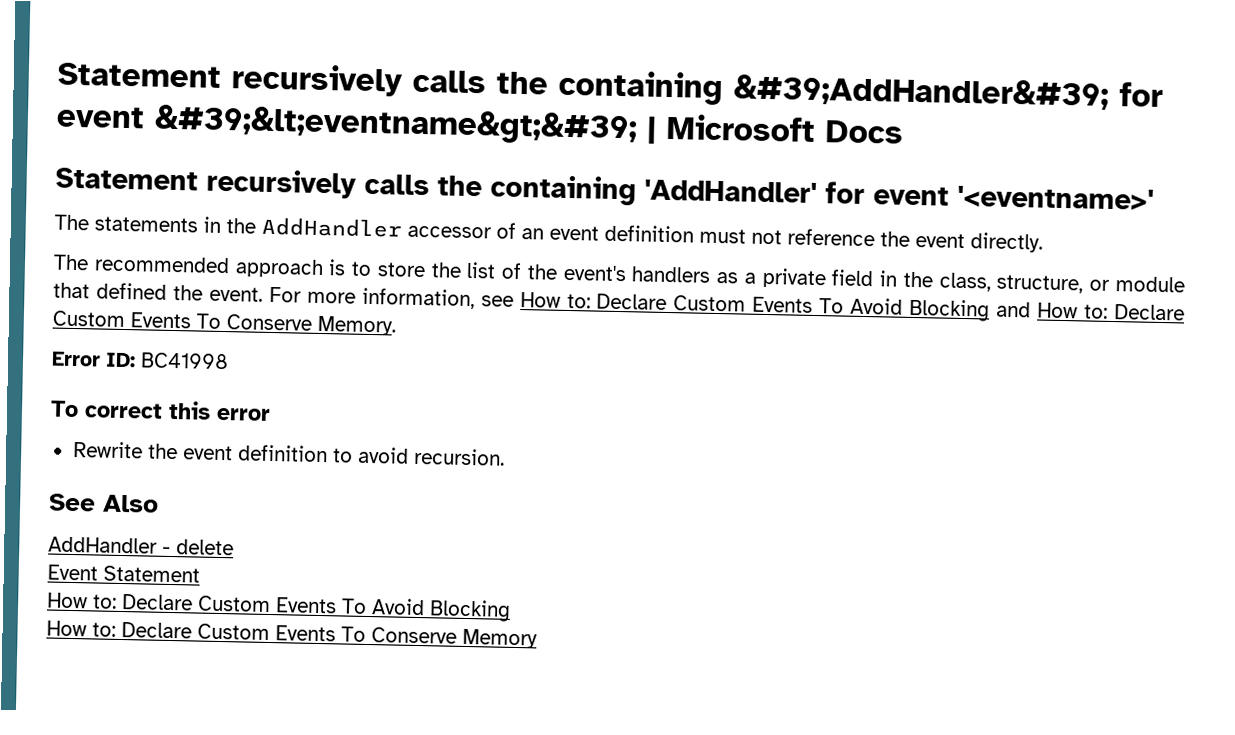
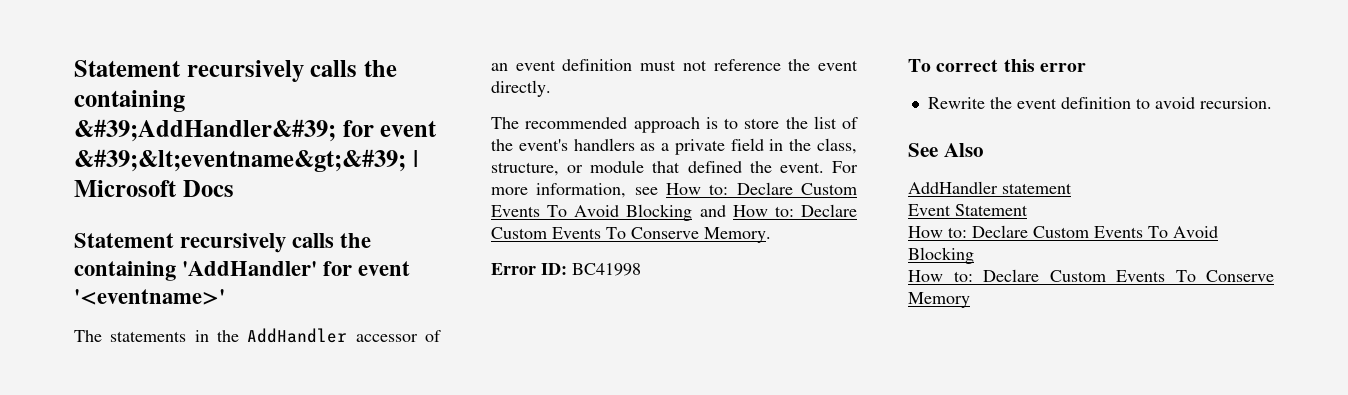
- AddHandler - delete
+ AddHandler statement

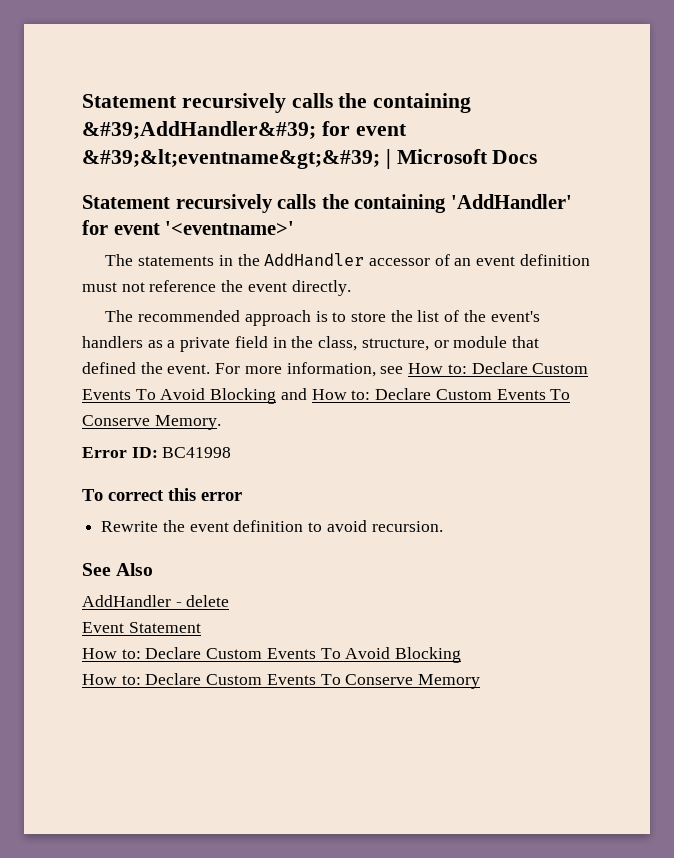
- AddHandler statement
+ AddHandler - delete

